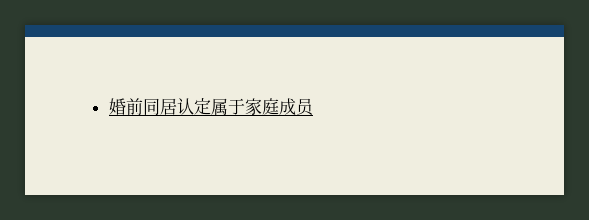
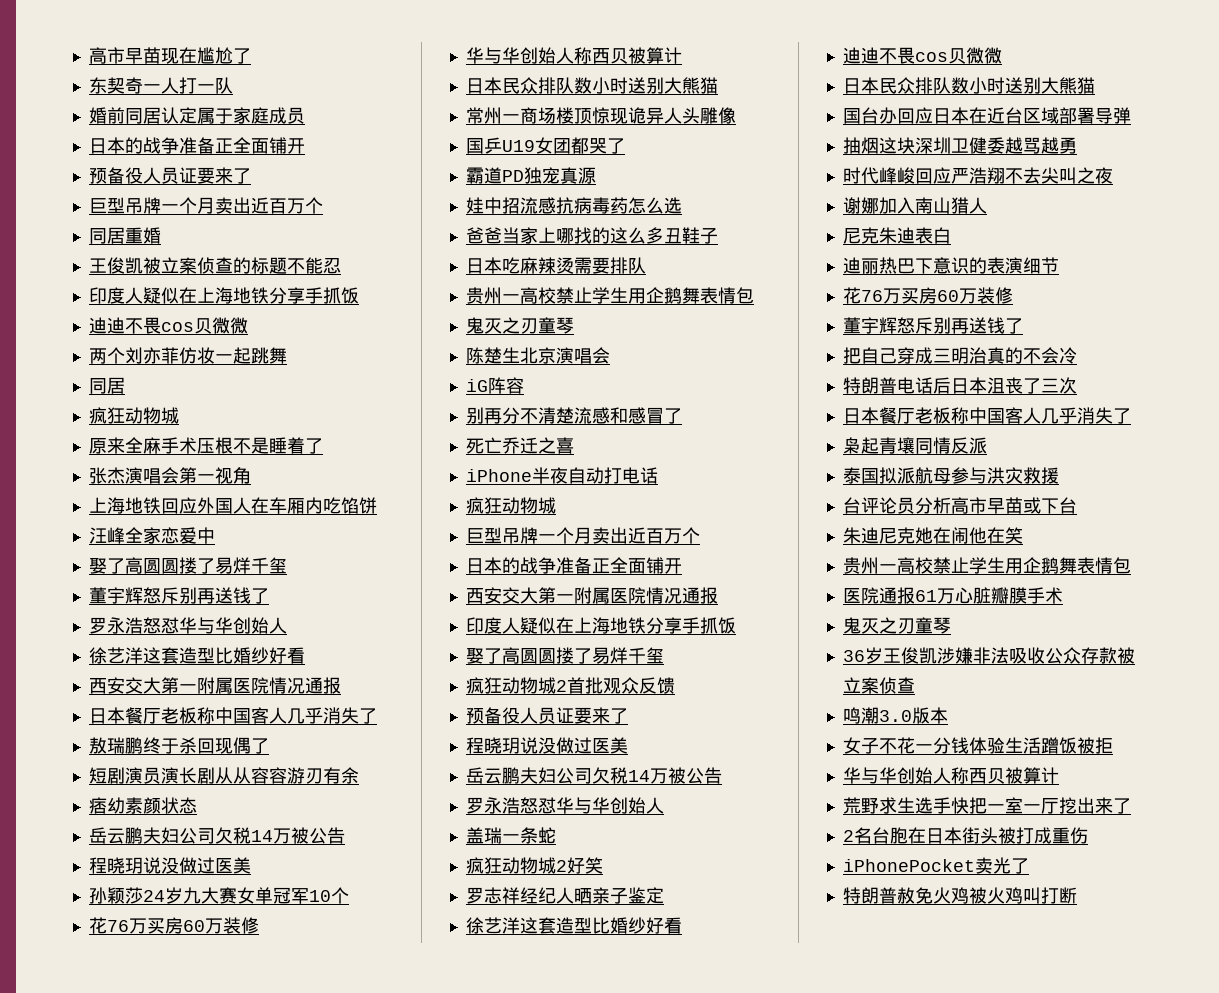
+ 高市早苗现在尴尬了
+ 东契奇一人打一队
  婚前同居认定属于家庭成员
+ 日本的战争准备正全面铺开
+ 预备役人员证要来了
+ 巨型吊牌一个月卖出近百万个
+ 同居重婚
+ 王俊凯被立案侦查的标题不能忍
+ 印度人疑似在上海地铁分享手抓饭
+ 迪迪不畏cos贝微微
+ 两个刘亦菲仿妆一起跳舞
+ 同居
+ 疯狂动物城
+ 原来全麻手术压根不是睡着了
+ 张杰演唱会第一视角
+ 上海地铁回应外国人在车厢内吃馅饼
+ 汪峰全家恋爱中
+ 娶了高圆圆搂了易烊千玺
+ 董宇辉怒斥别再送钱了
+ 罗永浩怒怼华与华创始人
+ 徐艺洋这套造型比婚纱好看
+ 西安交大第一附属医院情况通报
+ 日本餐厅老板称中国客人几乎消失了
+ 敖瑞鹏终于杀回现偶了
+ 短剧演员演长剧从从容容游刃有余
+ 痞幼素颜状态
+ 岳云鹏夫妇公司欠税14万被公告
+ 程晓玥说没做过医美
+ 孙颖莎24岁九大赛女单冠军10个
+ 花76万买房60万装修
+ 华与华创始人称西贝被算计
+ 日本民众排队数小时送别大熊猫
+ 常州一商场楼顶惊现诡异人头雕像
+ 国乒U19女团都哭了
+ 霸道PD独宠真源
+ 娃中招流感抗病毒药怎么选
+ 爸爸当家上哪找的这么多丑鞋子
+ 日本吃麻辣烫需要排队
+ 贵州一高校禁止学生用企鹅舞表情包
+ 鬼灭之刃童琴
+ 陈楚生北京演唱会
+ iG阵容
+ 别再分不清楚流感和感冒了
+ 死亡乔迁之喜
+ iPhone半夜自动打电话
+ 疯狂动物城
+ 巨型吊牌一个月卖出近百万个
+ 日本的战争准备正全面铺开
+ 西安交大第一附属医院情况通报
+ 印度人疑似在上海地铁分享手抓饭
+ 娶了高圆圆搂了易烊千玺
+ 疯狂动物城2首批观众反馈
+ 预备役人员证要来了
+ 程晓玥说没做过医美
+ 岳云鹏夫妇公司欠税14万被公告
+ 罗永浩怒怼华与华创始人
+ 盖瑞一条蛇
+ 疯狂动物城2好笑
+ 罗志祥经纪人晒亲子鉴定
+ 徐艺洋这套造型比婚纱好看
+ 迪迪不畏cos贝微微
+ 日本民众排队数小时送别大熊猫
+ 国台办回应日本在近台区域部署导弹
+ 抽烟这块深圳卫健委越骂越勇
+ 时代峰峻回应严浩翔不去尖叫之夜
+ 谢娜加入南山猎人
+ 尼克朱迪表白
+ 迪丽热巴下意识的表演细节
+ 花76万买房60万装修
+ 董宇辉怒斥别再送钱了
+ 把自己穿成三明治真的不会冷
+ 特朗普电话后日本沮丧了三次
+ 日本餐厅老板称中国客人几乎消失了
+ 枭起青壤同情反派
+ 泰国拟派航母参与洪灾救援
+ 台评论员分析高市早苗或下台
+ 朱迪尼克她在闹他在笑
+ 贵州一高校禁止学生用企鹅舞表情包
+ 医院通报61万心脏瓣膜手术
+ 鬼灭之刃童琴
+ 36岁王俊凯涉嫌非法吸收公众存款被立案侦查
+ 鸣潮3.0版本
+ 女子不花一分钱体验生活蹭饭被拒
+ 华与华创始人称西贝被算计
+ 荒野求生选手快把一室一厅挖出来了
+ 2名台胞在日本街头被打成重伤
+ iPhonePocket卖光了
+ 特朗普赦免火鸡被火鸡叫打断

